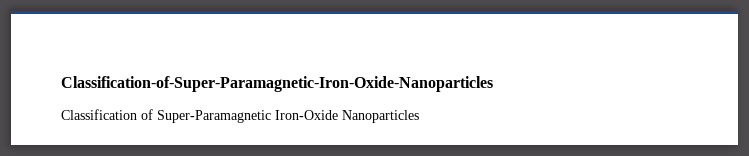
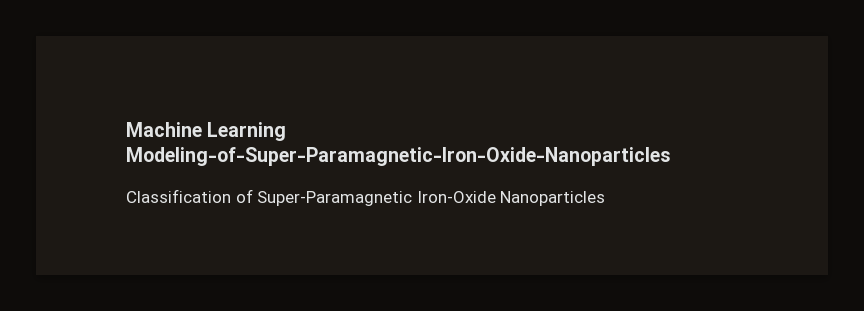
- Classification-of-Super-Paramagnetic-Iron-Oxide-Nanoparticles
+ Machine Learning Modeling-of-Super-Paramagnetic-Iron-Oxide-Nanoparticles

